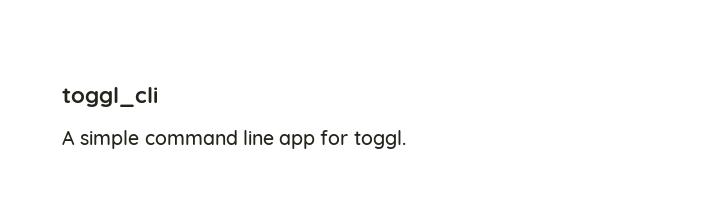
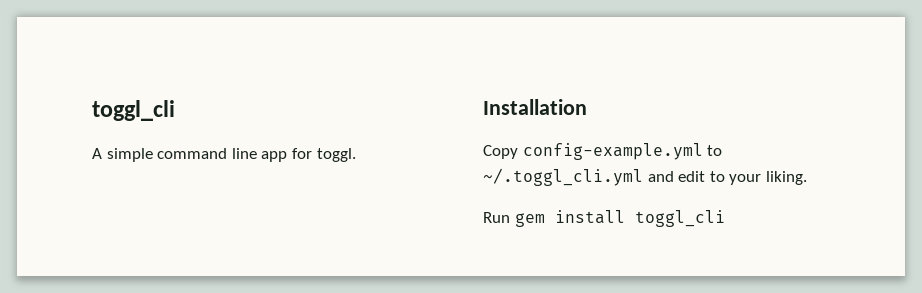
+ Installation
+ Copy config-example.yml to ~/.toggl_cli.yml and edit to your liking.
+ Run gem install toggl_cli

